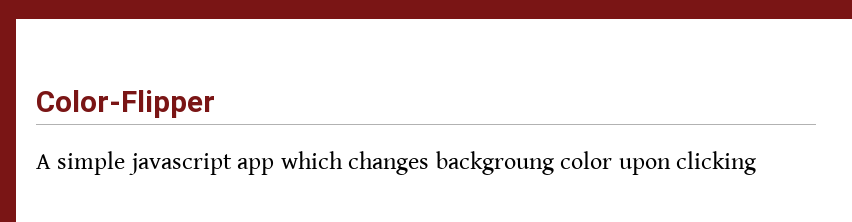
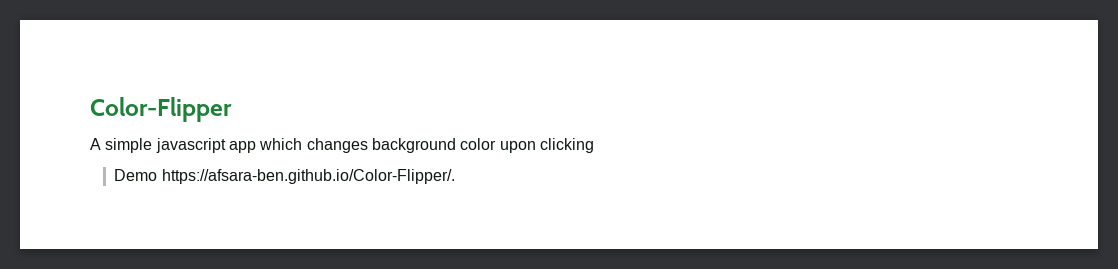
- A simple javascript app which changes backgroung color upon clicking
+ A simple javascript app which changes background color upon clicking
+ Demo https://afsara-ben.github.io/Color-Flipper/.

